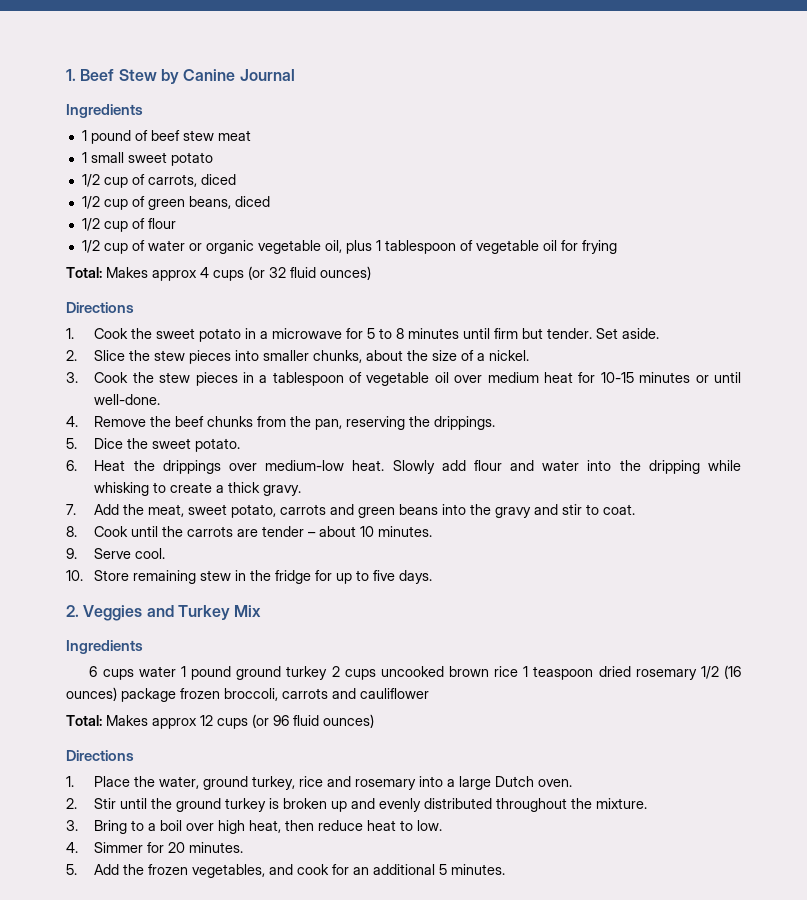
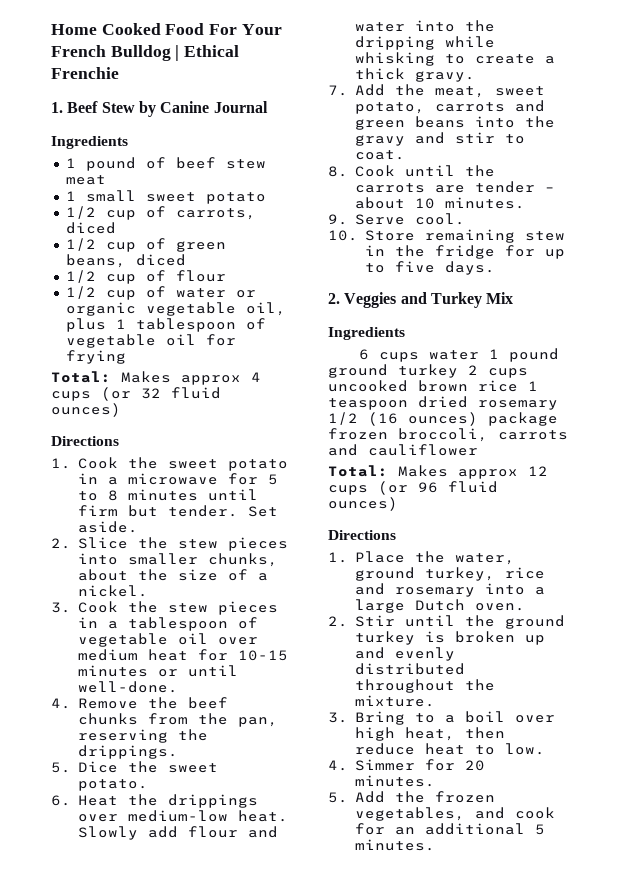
+ Home Cooked Food For Your French Bulldog | Ethical Frenchie

